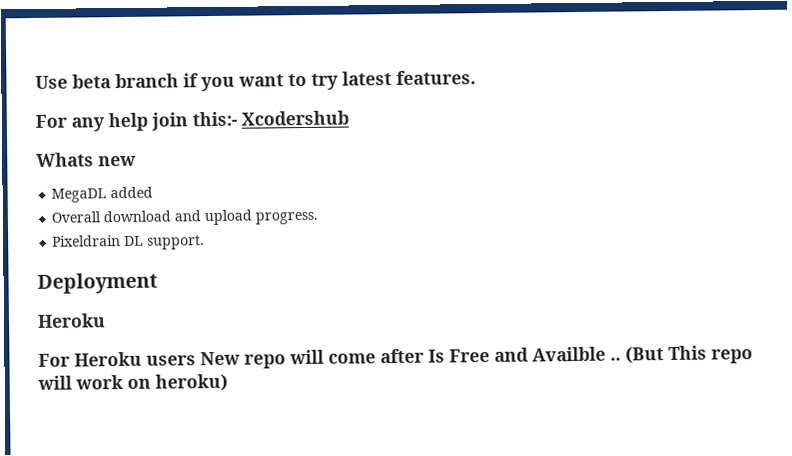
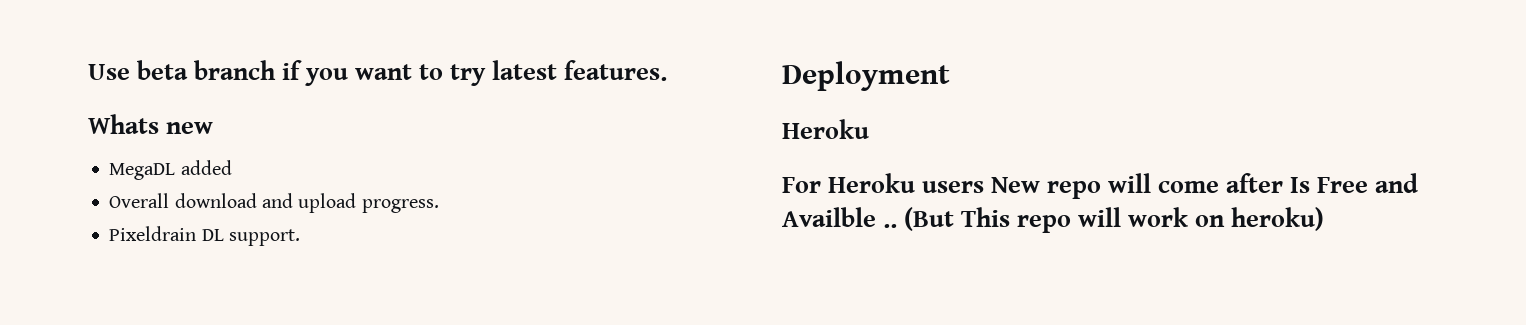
- For any help join this:- Xcodershub

